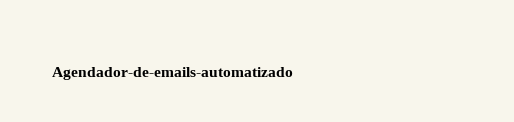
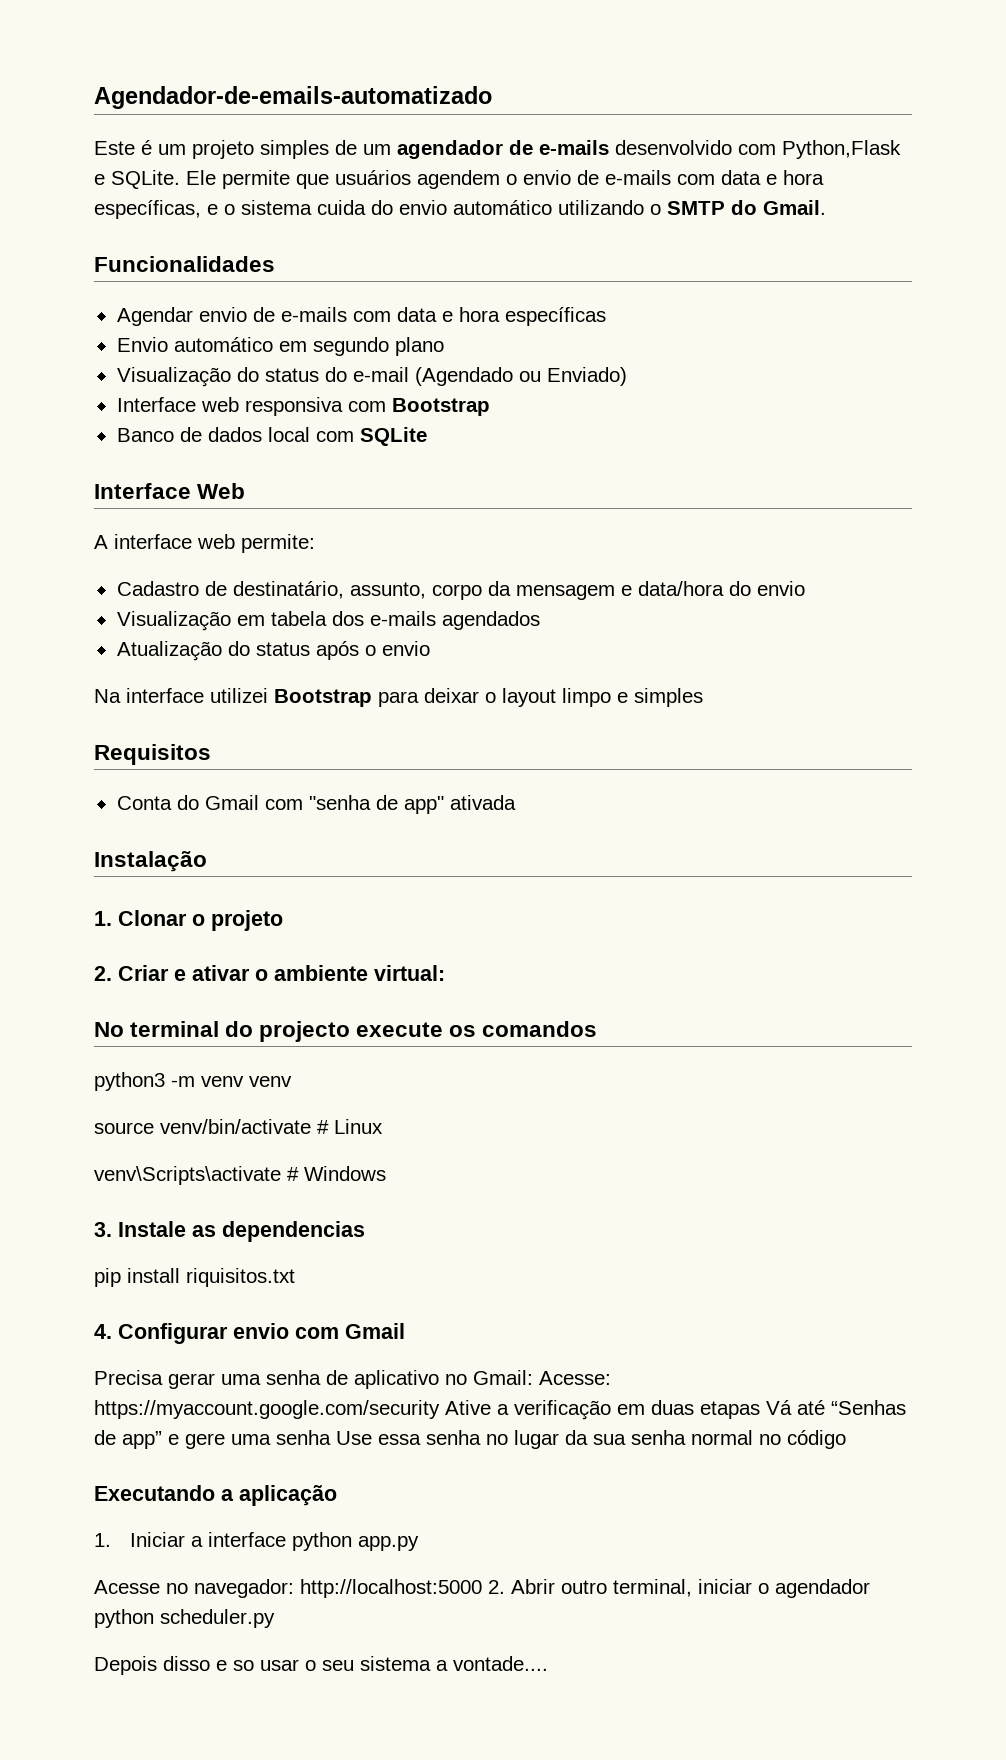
+ Este é um projeto simples de um agendador de e-mails desenvolvido com Python,Flask e SQLite. Ele permite que usuários agendem o envio de e-mails com data e hora específicas, e o sistema cuida do envio automático utilizando o SMTP do Gmail.
+ Funcionalidades
+ Agendar envio de e-mails com data e hora específicas
+ Envio automático em segundo plano
+ Visualização do status do e-mail (Agendado ou Enviado)
+ Interface web responsiva com Bootstrap
+ Banco de dados local com SQLite
+ Interface Web
+ A interface web permite:
+ Cadastro de destinatário, assunto, corpo da mensagem e data/hora do envio
+ Visualização em tabela dos e-mails agendados
+ Atualização do status após o envio
+ Na interface utilizei Bootstrap para deixar o layout limpo e simples
+ Requisitos
+ Conta do Gmail com "senha de app" ativada
+ Instalação
+ 1. Clonar o projeto
+ 2. Criar e ativar o ambiente virtual:
+ No terminal do projecto execute os comandos
+ python3 -m venv venv
+ source venv/bin/activate # Linux
+ venv\Scripts\activate # Windows
+ 3. Instale as dependencias
+ pip install riquisitos.txt
+ 4. Configurar envio com Gmail
+ Precisa gerar uma senha de aplicativo no Gmail: Acesse: https://myaccount.google.com/security Ative a verificação em duas etapas Vá até “Senhas de app” e gere uma senha Use essa senha no lugar da sua senha normal no código
+ Executando a aplicação
+ 1. Iniciar a interface python app.py
+ Acesse no navegador: http://localhost:5000 2. Abrir outro terminal, iniciar o agendador python scheduler.py
+ Depois disso e so usar o seu sistema a vontade....

